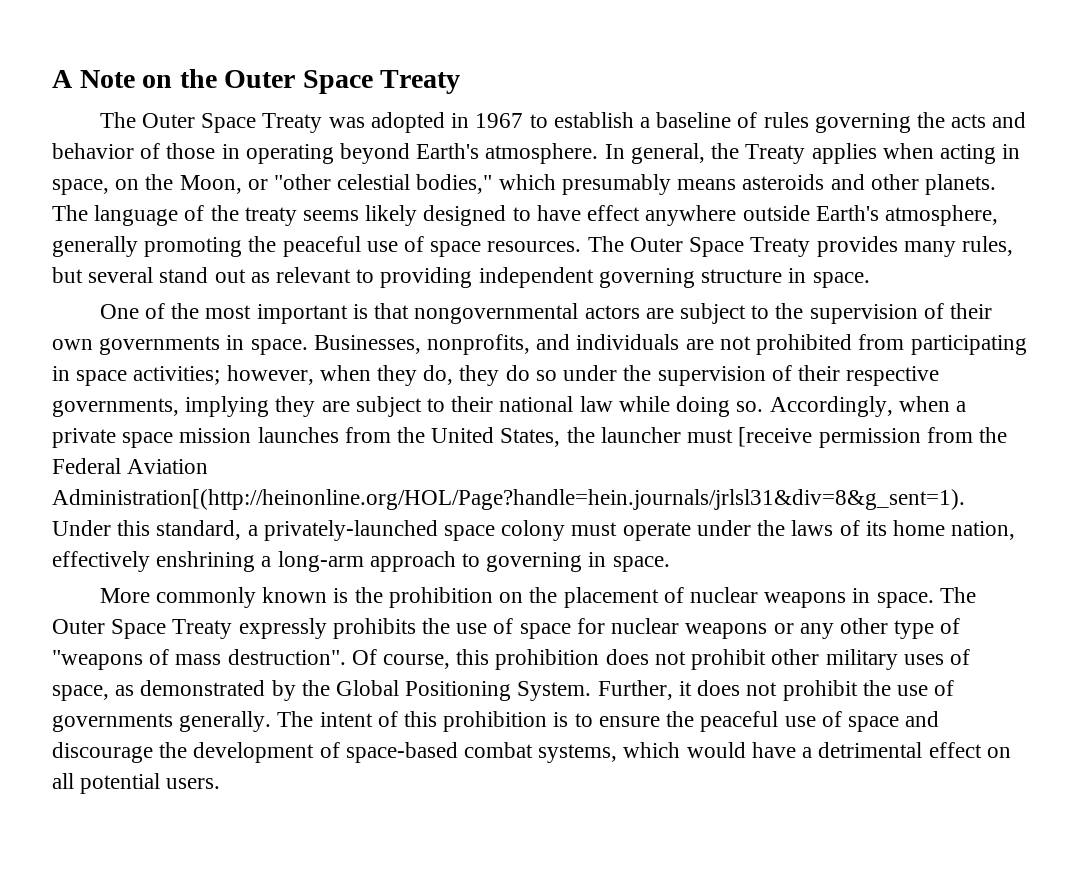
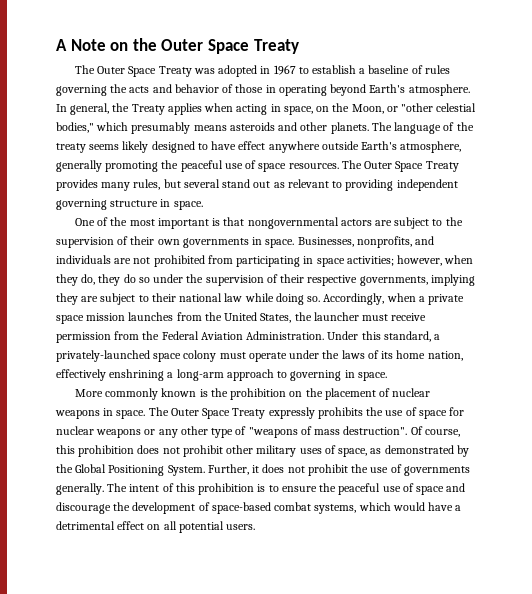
- Accordingly, when a private space mission launches from the United States, the launcher must [receive permission from the Federal Aviation Administration[(http://heinonline.org/HOL/Page?handle=hein.journals/jrlsl31&div=8&g_sent=1). Under this standard, a privately-launched space colony must operate under the laws of its home nation, effectively enshrining a long-arm approach to governing in space.
+ Accordingly, when a private space mission launches from the United States, the launcher must receive permission from the Federal Aviation Administration. Under this standard, a privately-launched space colony must operate under the laws of its home nation, effectively enshrining a long-arm approach to governing in space.

